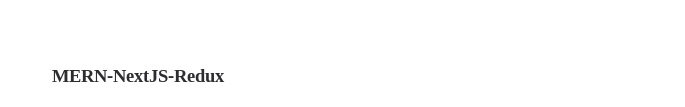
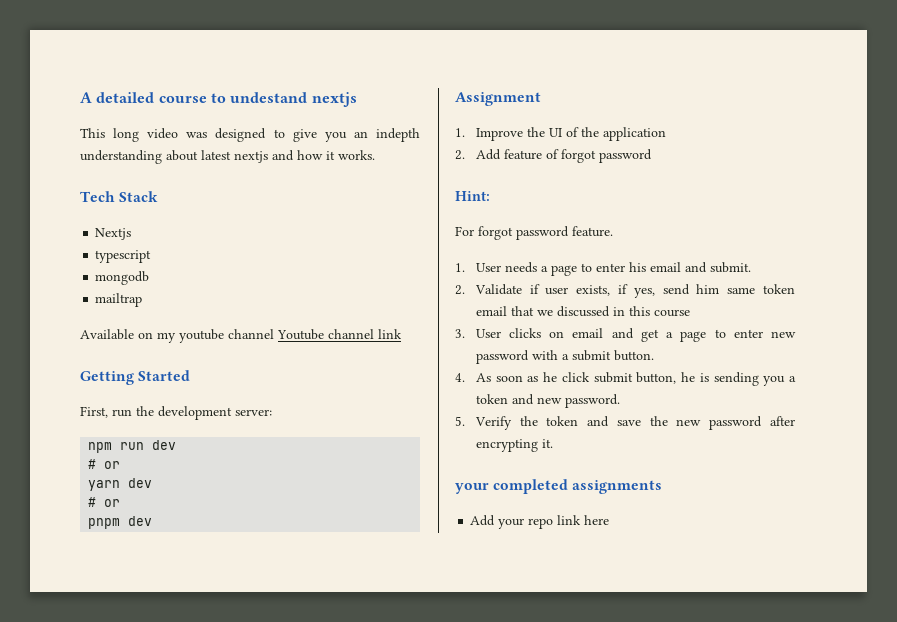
- MERN-NextJS-Redux
+ A detailed course to undestand nextjs
+ This long video was designed to give you an indepth understanding about latest nextjs and how it works.
+ Tech Stack
+ Nextjs
+ typescript
+ mongodb
+ mailtrap
+ Available on my youtube channel Youtube channel link
+ Getting Started
+ First, run the development server:
+ npm run dev
+ # or
+ yarn dev
+ # or
+ pnpm dev
+ Assignment
+ 1. Improve the UI of the application
+ 2. Add feature of forgot password
+ Hint:
+ For forgot password feature.
+ 1. User needs a page to enter his email and submit.
+ 2. Validate if user exists, if yes, send him same token email that we discussed in this course
+ 3. User clicks on email and get a page to enter new password with a submit button.
+ 4. As soon as he click submit button, he is sending you a token and new password.
+ 5. Verify the token and save the new password after encrypting it.
+ your completed assignments
+ Add your repo link here

